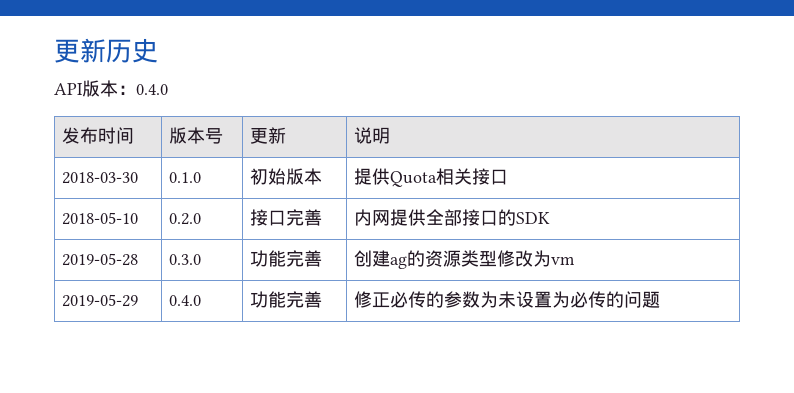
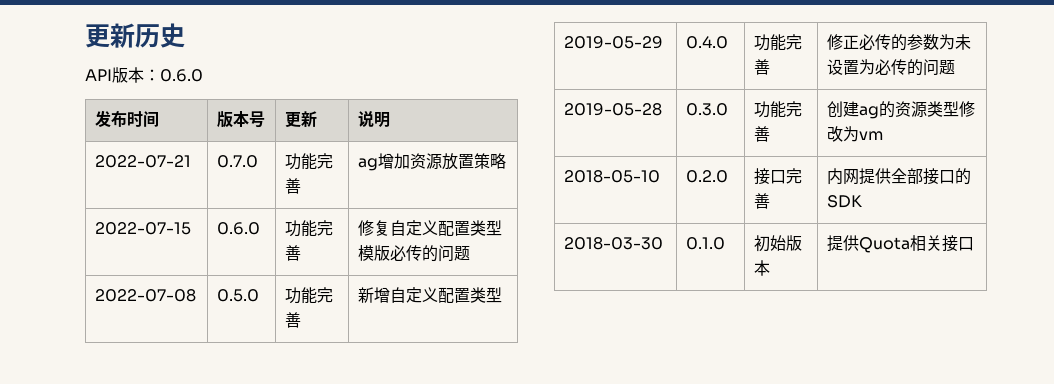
- API版本：0.4.0
+ API版本：0.6.0
- 2018-03-30 | 0.1.0 | 初始版本 | 提供Quota相关接口
- 2018-05-10 | 0.2.0 | 接口完善 | 内网提供全部接口的SDK
- 2019-05-28 | 0.3.0 | 功能完善 | 创建ag的资源类型修改为vm
+ 2022-07-21 | 0.7.0 | 功能完善 | ag增加资源放置策略
+ 2022-07-15 | 0.6.0 | 功能完善 | 修复自定义配置类型模版必传的问题
+ 2022-07-08 | 0.5.0 | 功能完善 | 新增自定义配置类型
+ 2019-05-28 | 0.3.0 | 功能完善 | 创建ag的资源类型修改为vm
+ 2018-05-10 | 0.2.0 | 接口完善 | 内网提供全部接口的SDK
+ 2018-03-30 | 0.1.0 | 初始版本 | 提供Quota相关接口

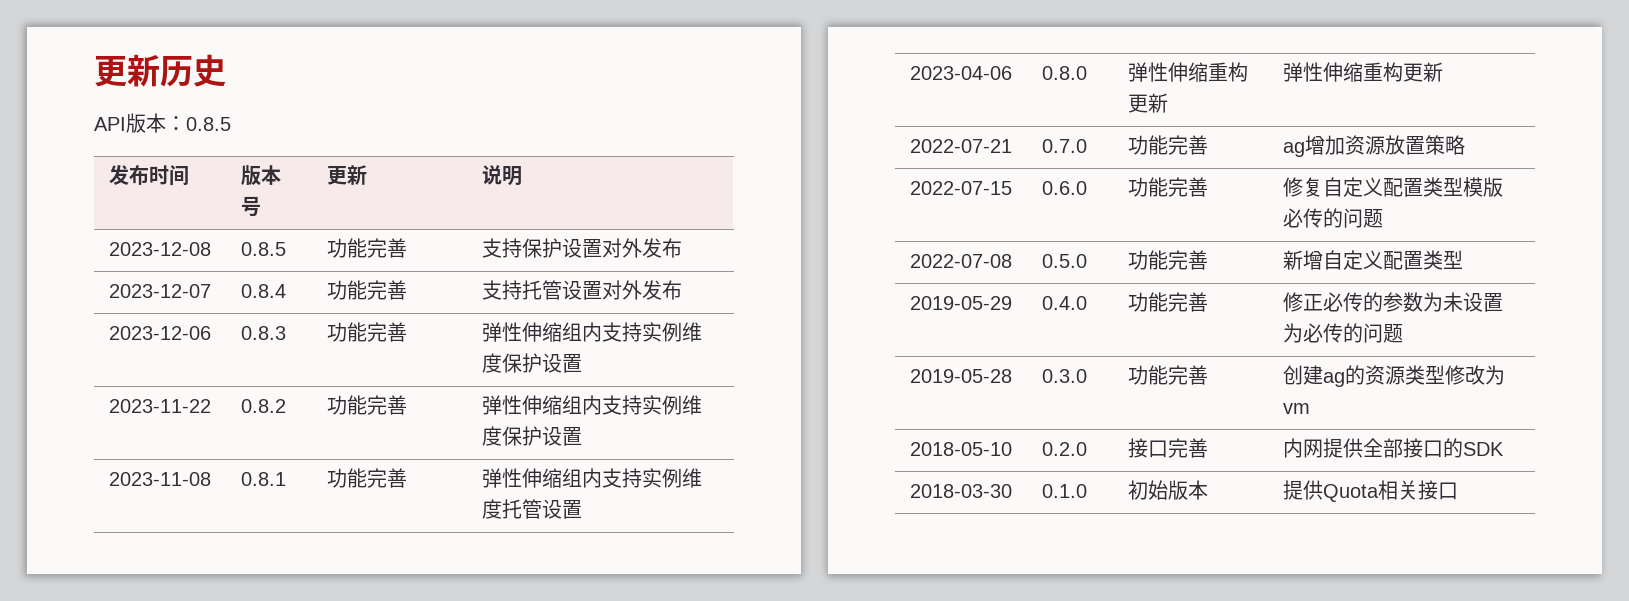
- API版本：0.6.0
+ API版本：0.8.5
+ 2023-12-08 | 0.8.5 | 功能完善 | 支持保护设置对外发布
+ 2023-12-07 | 0.8.4 | 功能完善 | 支持托管设置对外发布
+ 2023-12-06 | 0.8.3 | 功能完善 | 弹性伸缩组内支持实例维度保护设置
+ 2023-11-22 | 0.8.2 | 功能完善 | 弹性伸缩组内支持实例维度保护设置
+ 2023-11-08 | 0.8.1 | 功能完善 | 弹性伸缩组内支持实例维度托管设置
+ 2023-04-06 | 0.8.0 | 弹性伸缩重构更新 | 弹性伸缩重构更新

